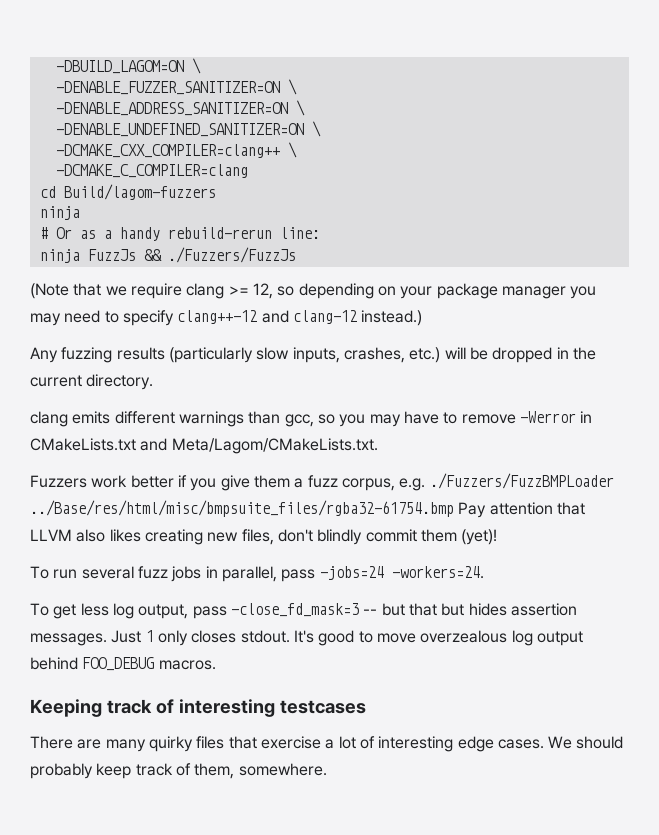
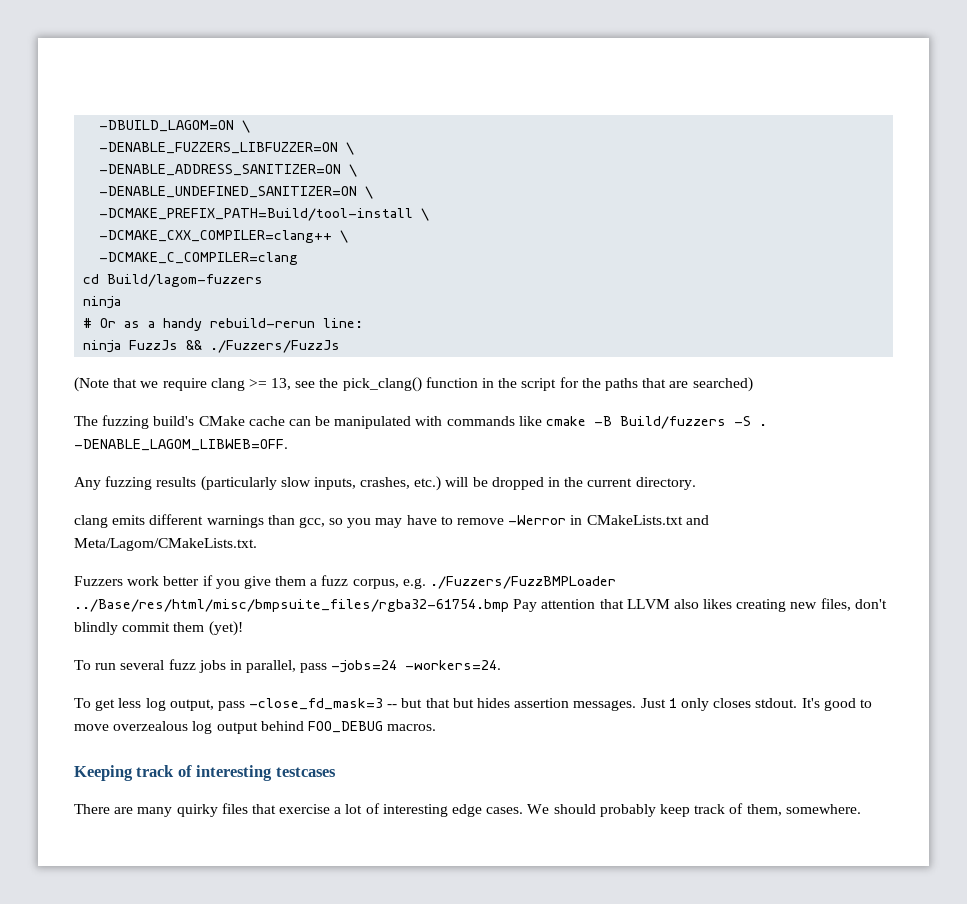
- -DENABLE_FUZZER_SANITIZER=ON \
+ -DENABLE_FUZZERS_LIBFUZZER=ON \
+ -DCMAKE_PREFIX_PATH=Build/tool-install \
- (Note that we require clang >= 12, so depending on your package manager you may need to specify clang++-12 and clang-12 instead.)
+ (Note that we require clang >= 13, see the pick_clang() function in the script for the paths that are searched)
+ The fuzzing build's CMake cache can be manipulated with commands like cmake -B Build/fuzzers -S . -DENABLE_LAGOM_LIBWEB=OFF.

